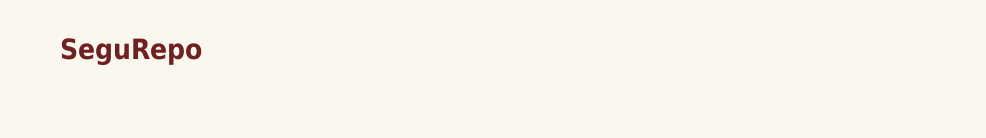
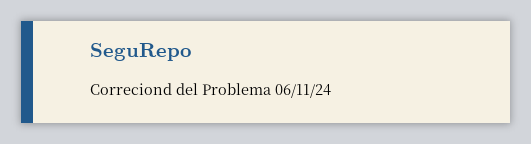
+ Correciond del Problema 06/11/24

